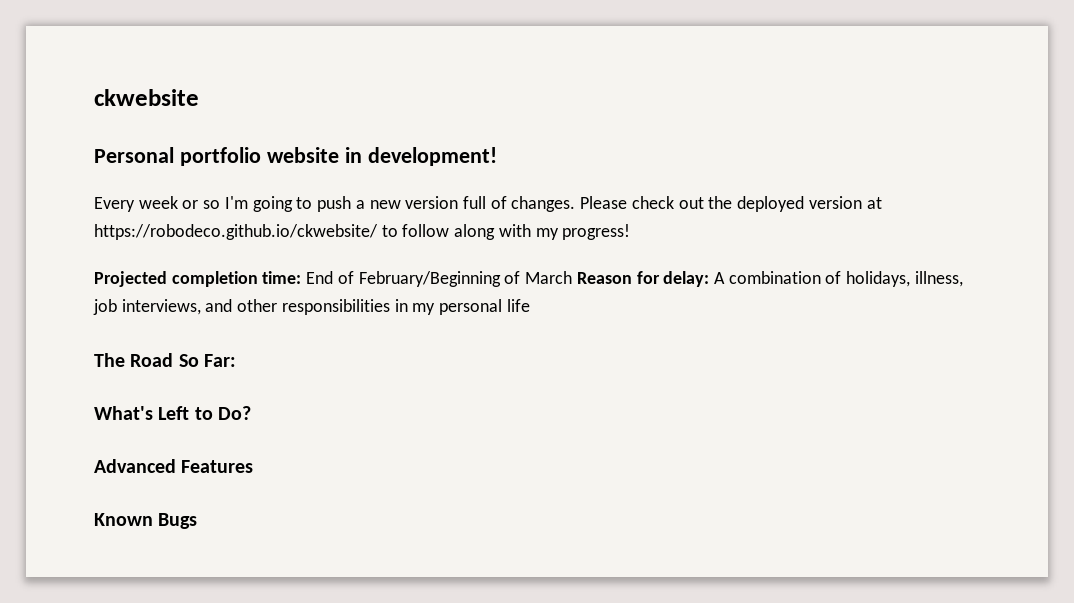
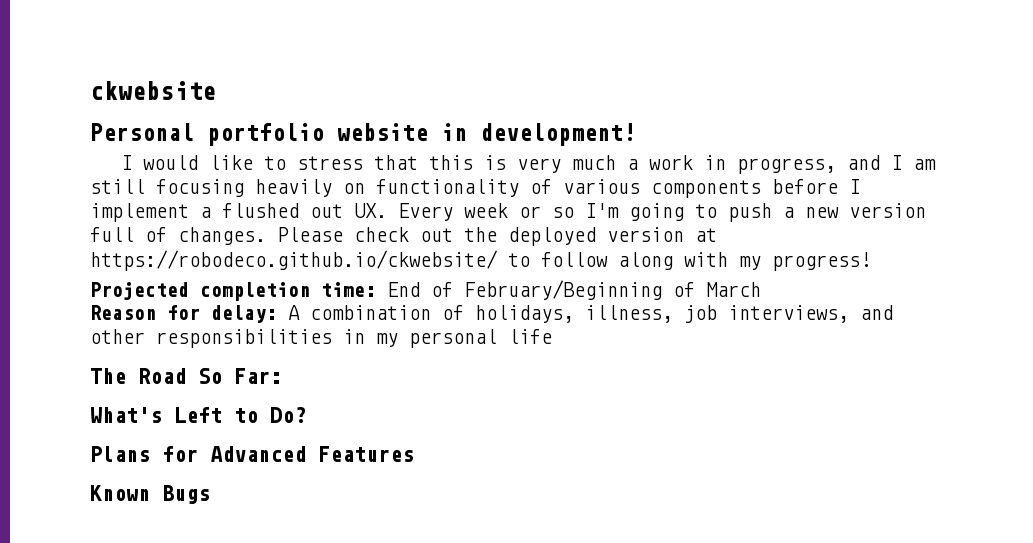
- Every week or so I'm going to push a new version full of changes.
+ I would like to stress that this is very much a work in progress, and I am still focusing heavily on functionality of various components before I implement a flushed out UX. Every week or so I'm going to push a new version full of changes.
- Projected completion time: End of February/Beginning of March Reason for delay: A combination of holidays, illness, job interviews, and other responsibilities in my personal life
+ Projected completion time: End of February/Beginning of March
+ Reason for delay: A combination of holidays, illness, job interviews, and other responsibilities in my personal life
- Advanced Features
+ Plans for Advanced Features

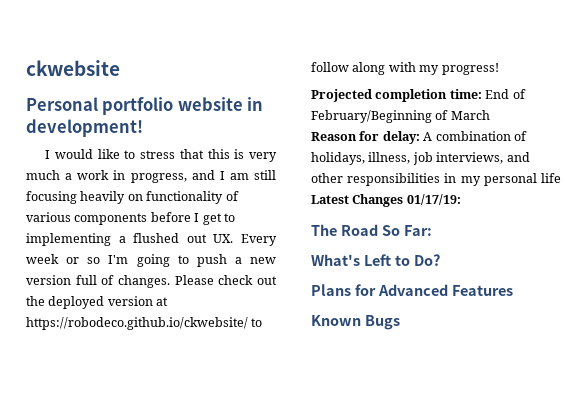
- I would like to stress that this is very much a work in progress, and I am still focusing heavily on functionality of various components before I implement a flushed out UX. Every week or so I'm going to push a new version full of changes.
+ I would like to stress that this is very much a work in progress, and I am still focusing heavily on functionality of various components before I get to implementing a flushed out UX. Every week or so I'm going to push a new version full of changes.
- Reason for delay: A combination of holidays, illness, job interviews, and other responsibilities in my personal life
+ Reason for delay: A combination of holidays, illness, job interviews, and other responsibilities in my personal life Latest Changes 01/17/19:

